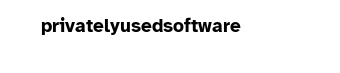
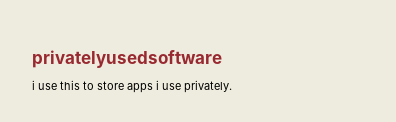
+ i use this to store apps i use privately.

